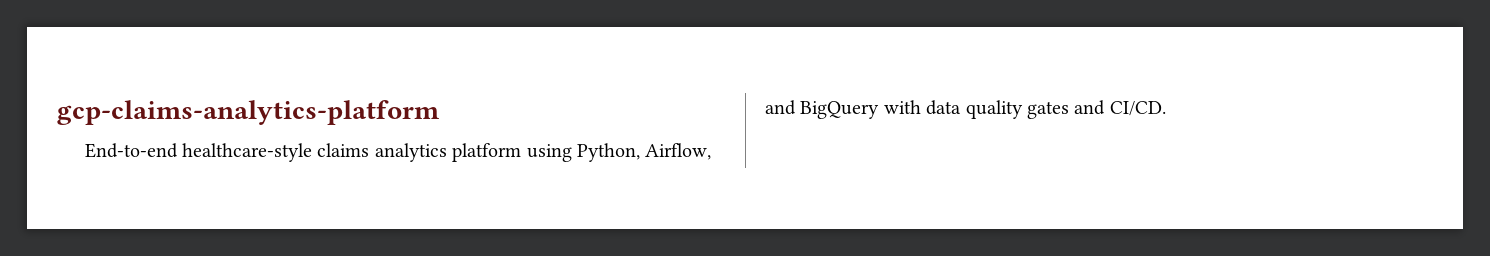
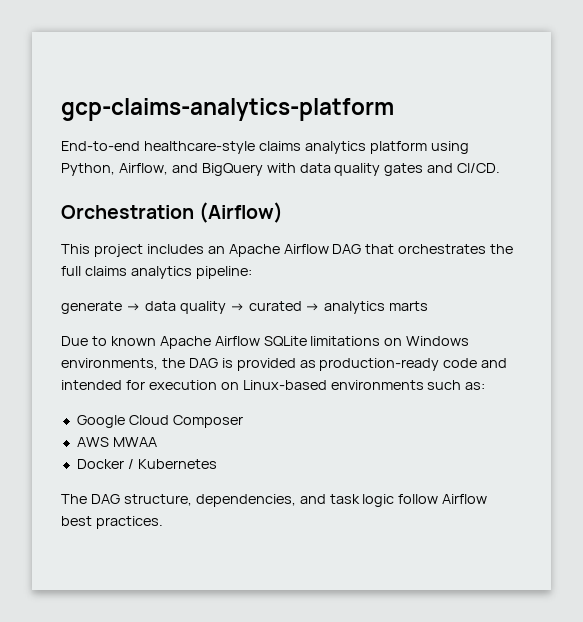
+ Orchestration (Airflow)
+ This project includes an Apache Airflow DAG that orchestrates the full claims analytics pipeline:
+ generate → data quality → curated → analytics marts
+ Due to known Apache Airflow SQLite limitations on Windows environments, the DAG is provided as production-ready code and intended for execution on Linux-based environments such as:
+ Google Cloud Composer
+ AWS MWAA
+ Docker / Kubernetes
+ The DAG structure, dependencies, and task logic follow Airflow best practices.

